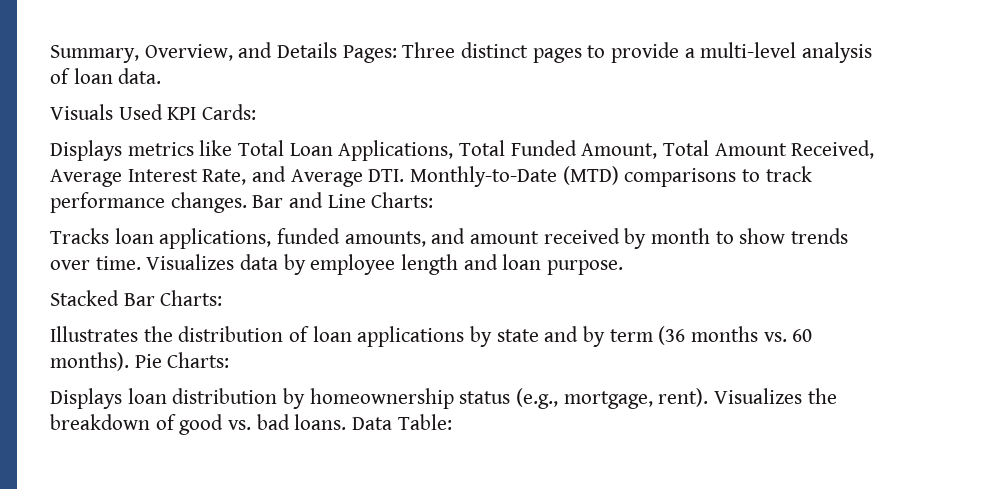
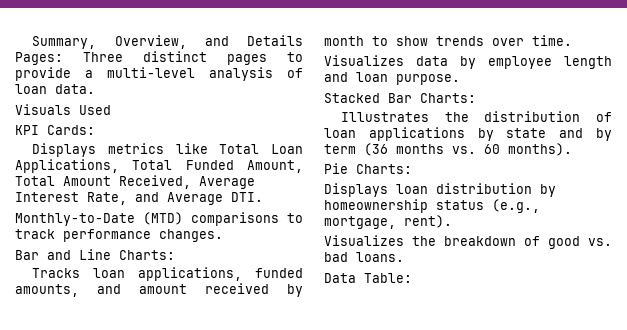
- Visuals Used KPI Cards:
+ Visuals Used
+ KPI Cards:
- Displays metrics like Total Loan Applications, Total Funded Amount, Total Amount Received, Average Interest Rate, and Average DTI. Monthly-to-Date (MTD) comparisons to track performance changes. Bar and Line Charts:
+ Displays metrics like Total Loan Applications, Total Funded Amount, Total Amount Received, Average Interest Rate, and Average DTI.
+ Monthly-to-Date (MTD) comparisons to track performance changes.
+ Bar and Line Charts:
- Tracks loan applications, funded amounts, and amount received by month to show trends over time. Visualizes data by employee length and loan purpose.
+ Tracks loan applications, funded amounts, and amount received by month to show trends over time.
+ Visualizes data by employee length and loan purpose.
- Illustrates the distribution of loan applications by state and by term (36 months vs. 60 months). Pie Charts:
+ Illustrates the distribution of loan applications by state and by term (36 months vs. 60 months).
+ Pie Charts:
- Displays loan distribution by homeownership status (e.g., mortgage, rent). Visualizes the breakdown of good vs. bad loans. Data Table:
+ Displays loan distribution by homeownership status (e.g., mortgage, rent).
+ Visualizes the breakdown of good vs. bad loans.
+ Data Table:

